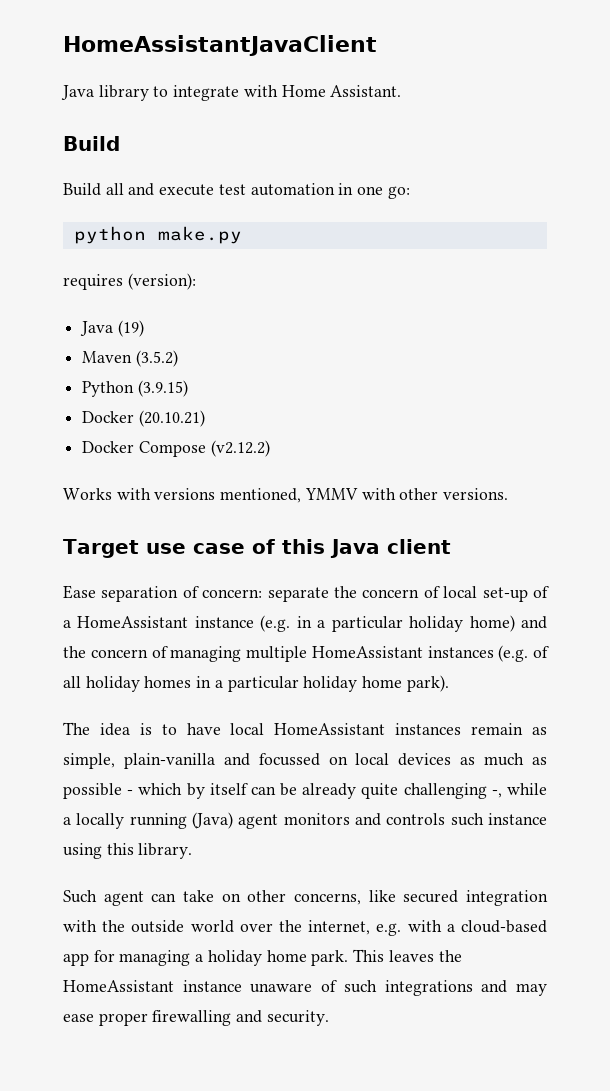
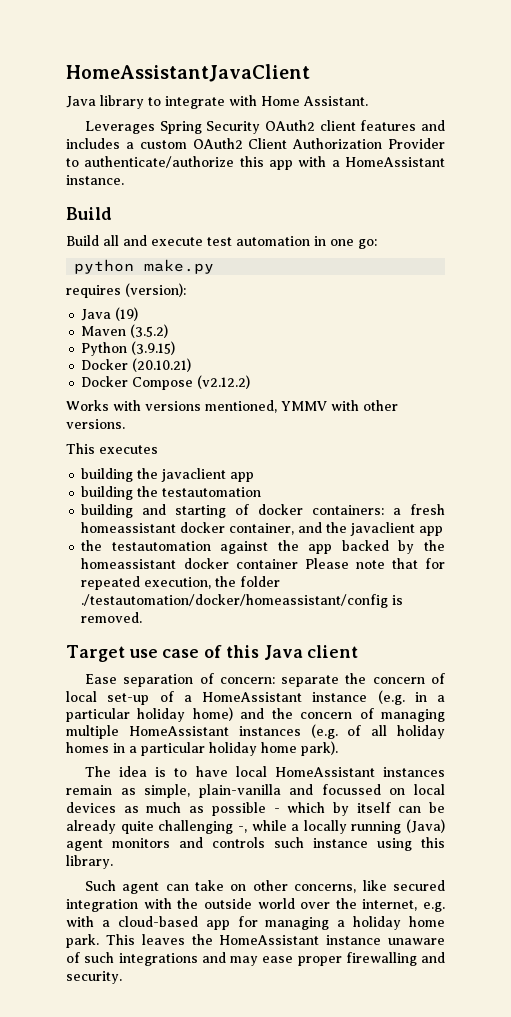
+ Leverages Spring Security OAuth2 client features and includes a custom OAuth2 Client Authorization Provider to authenticate/authorize this app with a HomeAssistant instance.
+ This executes
+ building the javaclient app
+ building the testautomation
+ building and starting of docker containers: a fresh homeassistant docker container, and the javaclient app
+ the testautomation against the app backed by the homeassistant docker container Please note that for repeated execution, the folder ./testautomation/docker/homeassistant/config is removed.

